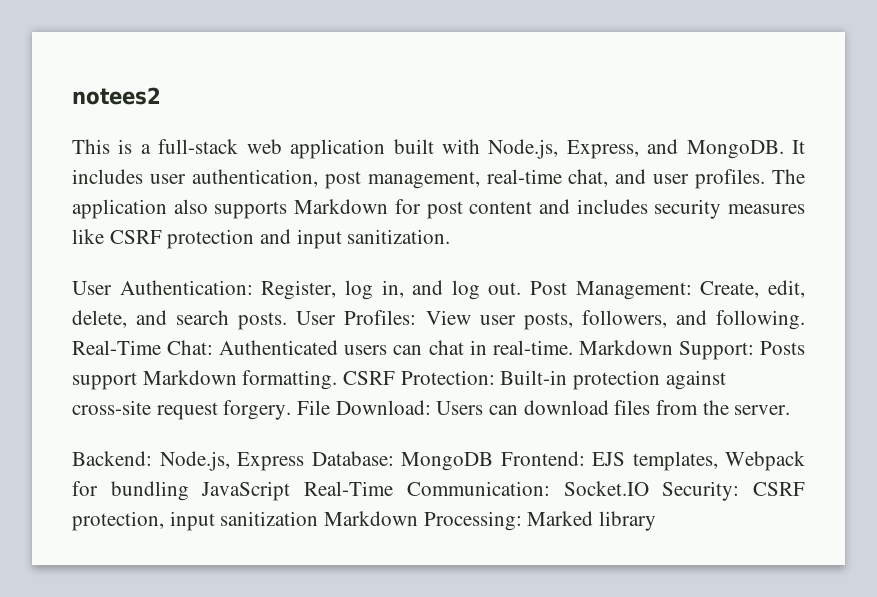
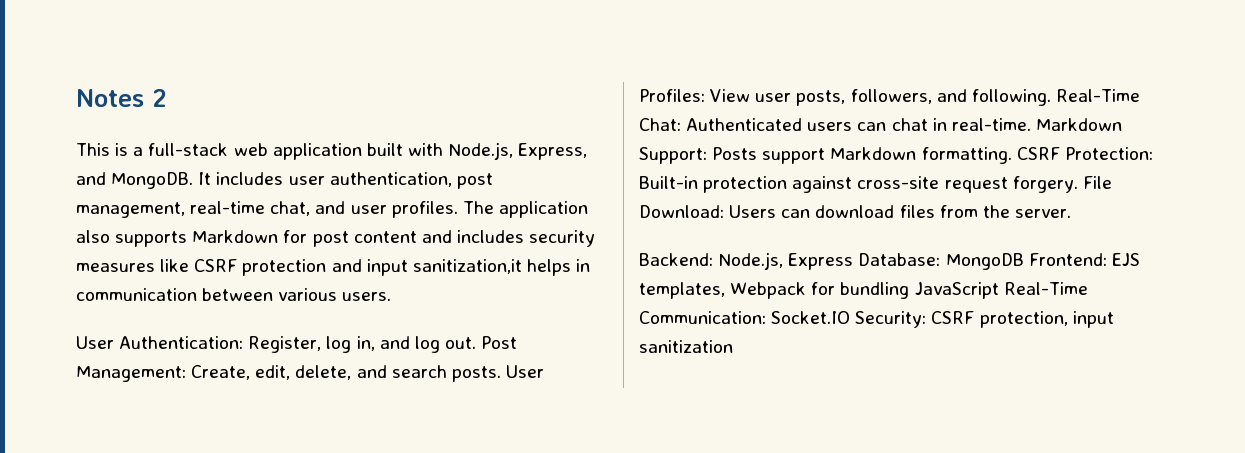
- notees2
+ Notes 2
- The application also supports Markdown for post content and includes security measures like CSRF protection and input sanitization.
+ The application also supports Markdown for post content and includes security measures like CSRF protection and input sanitization,it helps in communication between various users.
- Backend: Node.js, Express Database: MongoDB Frontend: EJS templates, Webpack for bundling JavaScript Real-Time Communication: Socket.IO Security: CSRF protection, input sanitization Markdown Processing: Marked library
+ Backend: Node.js, Express Database: MongoDB Frontend: EJS templates, Webpack for bundling JavaScript Real-Time Communication: Socket.IO Security: CSRF protection, input sanitization

